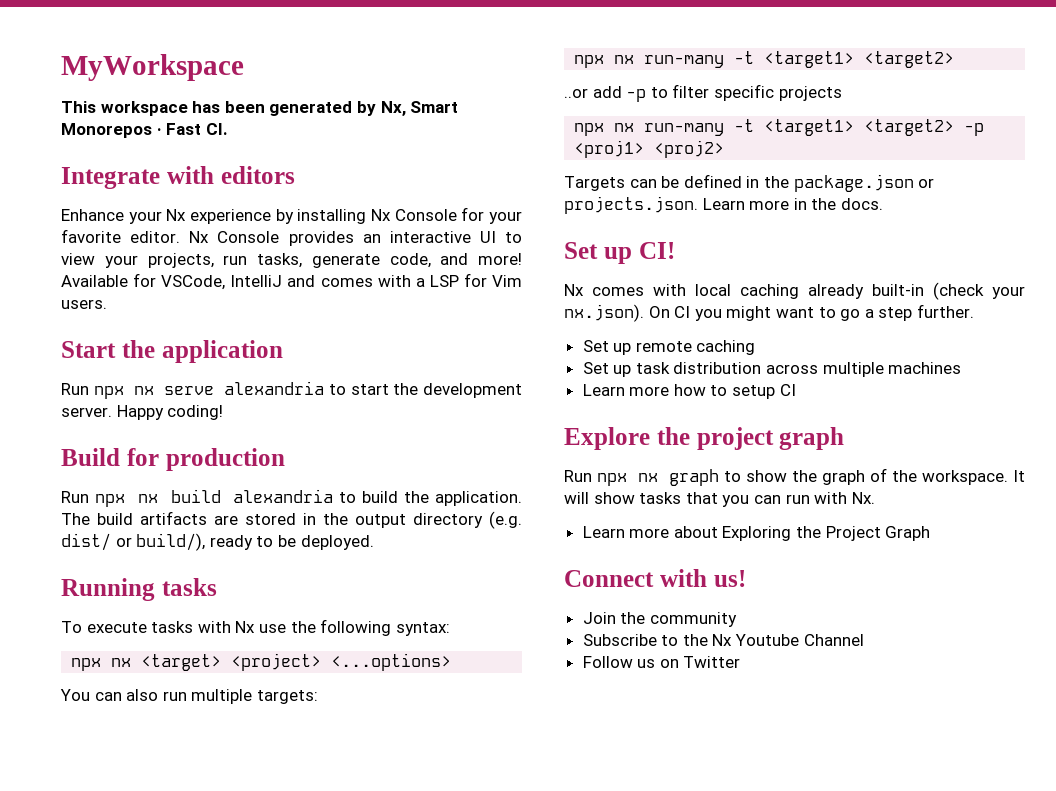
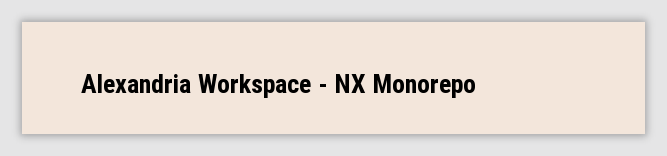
- MyWorkspace
- This workspace has been generated by Nx, Smart Monorepos · Fast CI.
- Integrate with editors
- Enhance your Nx experience by installing Nx Console for your favorite editor. Nx Console provides an interactive UI to view your projects, run tasks, generate code, and more! Available for VSCode, IntelliJ and comes with a LSP for Vim users.
- Start the application
- Run npx nx serve alexandria to start the development server. Happy coding!
- Build for production
- Run npx nx build alexandria to build the application. The build artifacts are stored in the output directory (e.g. dist/ or build/), ready to be deployed.
- Running tasks
- To execute tasks with Nx use the following syntax:
- npx nx <target> <project> <...options>
- You can also run multiple targets:
- npx nx run-many -t <target1> <target2>
- ..or add -p to filter specific projects
- npx nx run-many -t <target1> <target2> -p <proj1> <proj2>
- Targets can be defined in the package.json or projects.json. Learn more in the docs.
- Set up CI!
- Nx comes with local caching already built-in (check your nx.json). On CI you might want to go a step further.
- Set up remote caching
- Set up task distribution across multiple machines
- Learn more how to setup CI
- Explore the project graph
- Run npx nx graph to show the graph of the workspace. It will show tasks that you can run with Nx.
- Learn more about Exploring the Project Graph
- Connect with us!
- Join the community
- Subscribe to the Nx Youtube Channel
- Follow us on Twitter
+ Alexandria Workspace - NX Monorepo

